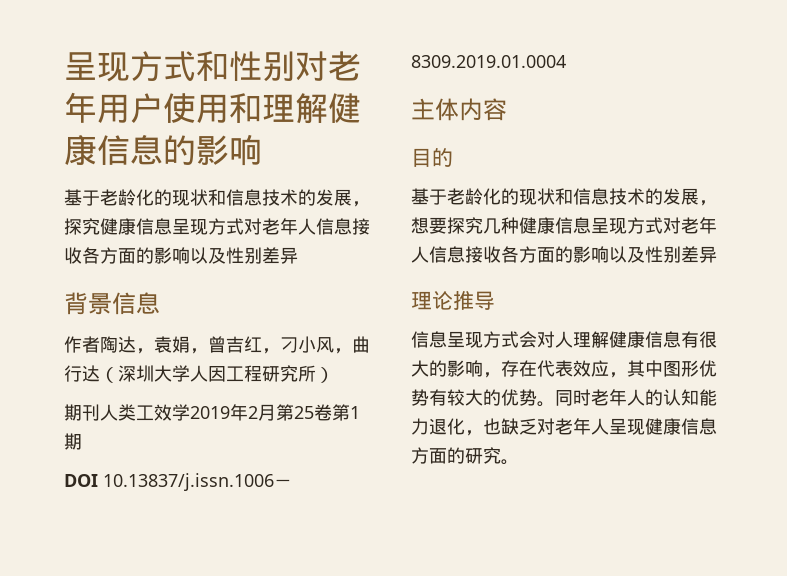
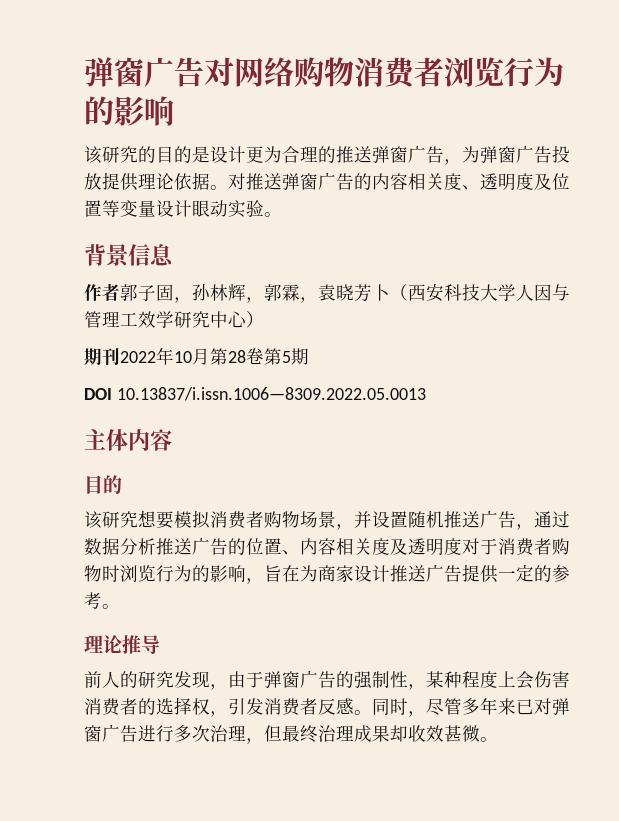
- 呈现方式和性别对老年用户使用和理解健康信息的影响
- 基于老龄化的现状和信息技术的发展，探究健康信息呈现方式对老年人信息接收各方面的影响以及性别差异
+ 弹窗广告对网络购物消费者浏览行为的影响
+ 该研究的目的是设计更为合理的推送弹窗广告，为弹窗广告投放提供理论依据。对推送弹窗广告的内容相关度、透明度及位置等变量设计眼动实验。
  背景信息
- 作者陶达，袁娟，曾吉红，刁小风，曲行达（深圳大学人因工程研究所）
- 期刊人类工效学2019年2月第25卷第1期
+ 作者郭子固，孙林辉，郭霖，袁晓芳卜（西安科技大学人因与管理工效学研究中心）
+ 期刊2022年10月第28卷第5期
- DOI 10.13837/j.issn.1006－8309.2019.01.0004
+ DOI 10.13837/i.issn.1006—8309.2022.05.0013
- 基于老龄化的现状和信息技术的发展，想要探究几种健康信息呈现方式对老年人信息接收各方面的影响以及性别差异
+ 该研究想要模拟消费者购物场景，并设置随机推送广告，通过数据分析推送广告的位置、内容相关度及透明度对于消费者购物时浏览行为的影响，旨在为商家设计推送广告提供一定的参考。
  理论推导
- 信息呈现方式会对人理解健康信息有很大的影响，存在代表效应，其中图形优势有较大的优势。同时老年人的认知能力退化，也缺乏对老年人呈现健康信息方面的研究。
+ 前人的研究发现，由于弹窗广告的强制性，某种程度上会伤害消费者的选择权，引发消费者反感。同时，尽管多年来已对弹窗广告进行多次治理，但最终治理成果却收效甚微。

